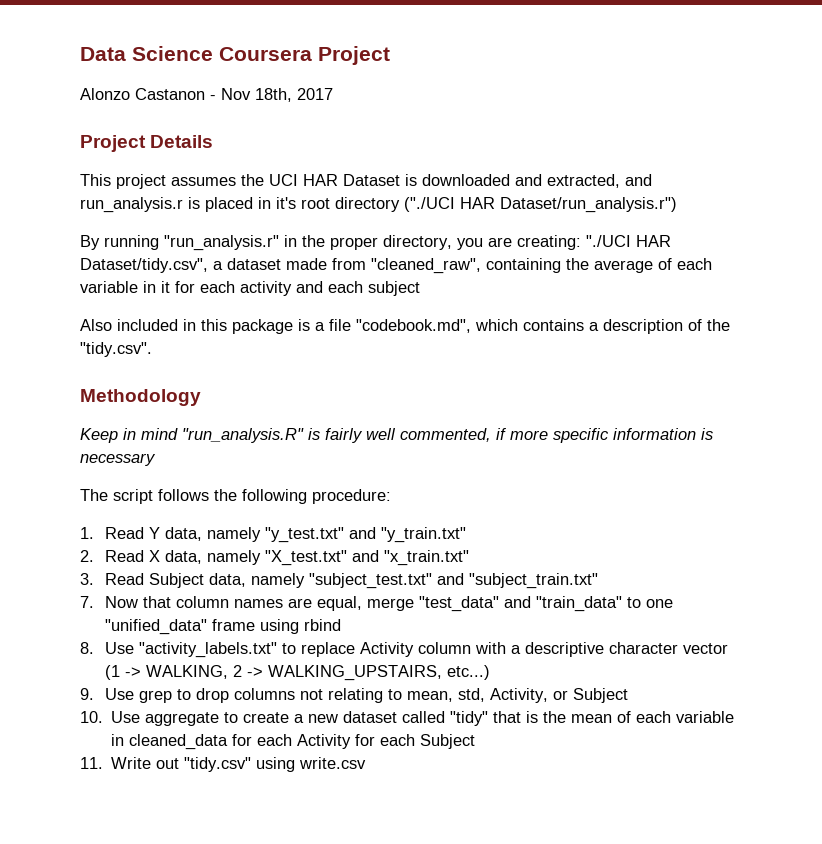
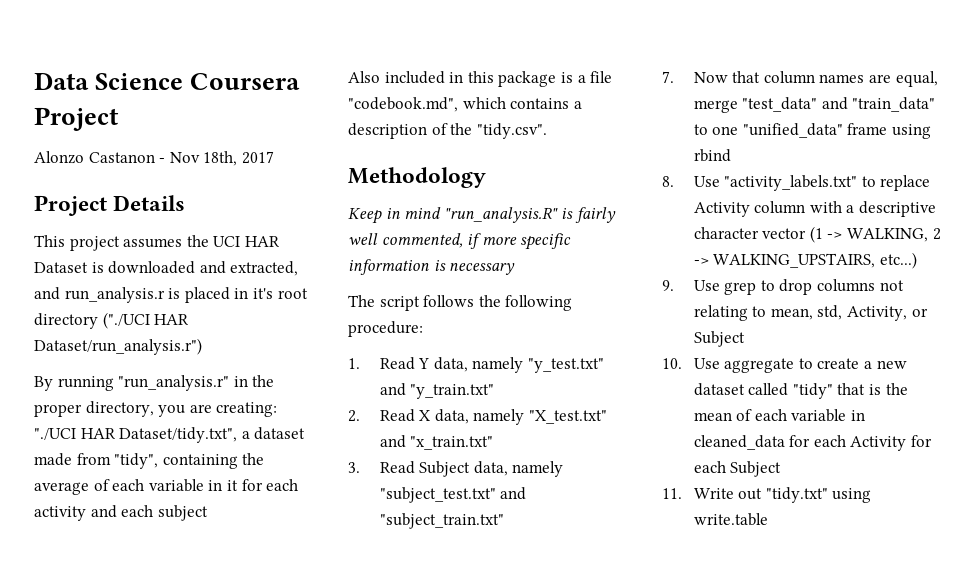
- By running "run_analysis.r" in the proper directory, you are creating: "./UCI HAR Dataset/tidy.csv", a dataset made from "cleaned_raw", containing the average of each variable in it for each activity and each subject
+ By running "run_analysis.r" in the proper directory, you are creating: "./UCI HAR Dataset/tidy.txt", a dataset made from "tidy", containing the average of each variable in it for each activity and each subject
- 11. Write out "tidy.csv" using write.csv
+ 11. Write out "tidy.txt" using write.table

